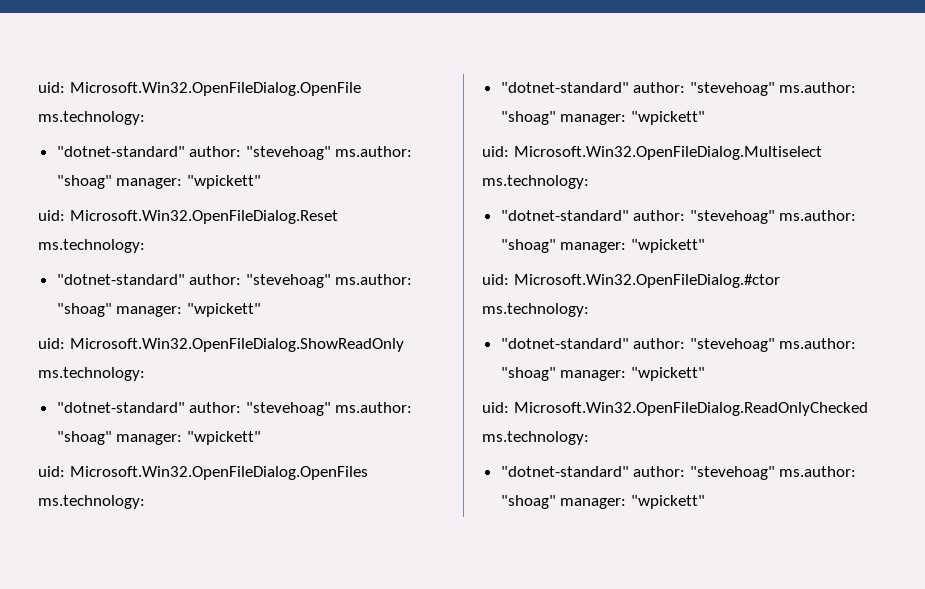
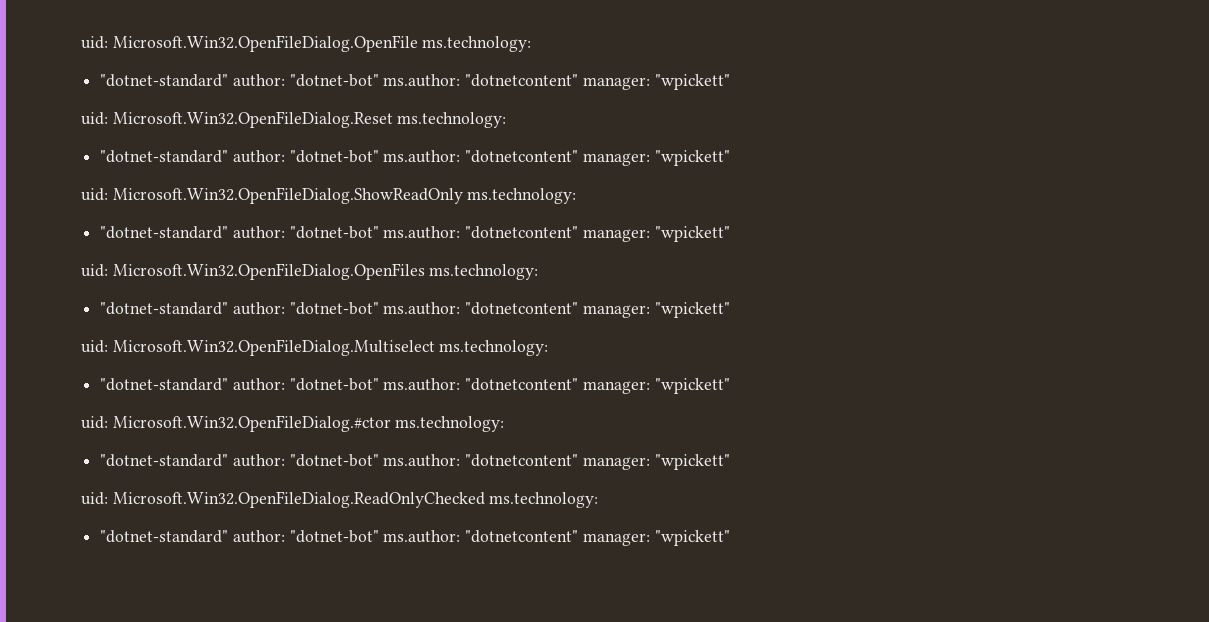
  uid: Microsoft.Win32.OpenFileDialog.OpenFile ms.technology:
- "dotnet-standard" author: "stevehoag" ms.author: "shoag" manager: "wpickett"
+ "dotnet-standard" author: "dotnet-bot" ms.author: "dotnetcontent" manager: "wpickett"
  uid: Microsoft.Win32.OpenFileDialog.Reset ms.technology:
- "dotnet-standard" author: "stevehoag" ms.author: "shoag" manager: "wpickett"
+ "dotnet-standard" author: "dotnet-bot" ms.author: "dotnetcontent" manager: "wpickett"
  uid: Microsoft.Win32.OpenFileDialog.ShowReadOnly ms.technology:
- "dotnet-standard" author: "stevehoag" ms.author: "shoag" manager: "wpickett"
+ "dotnet-standard" author: "dotnet-bot" ms.author: "dotnetcontent" manager: "wpickett"
  uid: Microsoft.Win32.OpenFileDialog.OpenFiles ms.technology:
- "dotnet-standard" author: "stevehoag" ms.author: "shoag" manager: "wpickett"
+ "dotnet-standard" author: "dotnet-bot" ms.author: "dotnetcontent" manager: "wpickett"
  uid: Microsoft.Win32.OpenFileDialog.Multiselect ms.technology:
- "dotnet-standard" author: "stevehoag" ms.author: "shoag" manager: "wpickett"
+ "dotnet-standard" author: "dotnet-bot" ms.author: "dotnetcontent" manager: "wpickett"
  uid: Microsoft.Win32.OpenFileDialog.#ctor ms.technology:
- "dotnet-standard" author: "stevehoag" ms.author: "shoag" manager: "wpickett"
+ "dotnet-standard" author: "dotnet-bot" ms.author: "dotnetcontent" manager: "wpickett"
  uid: Microsoft.Win32.OpenFileDialog.ReadOnlyChecked ms.technology:
- "dotnet-standard" author: "stevehoag" ms.author: "shoag" manager: "wpickett"
+ "dotnet-standard" author: "dotnet-bot" ms.author: "dotnetcontent" manager: "wpickett"

